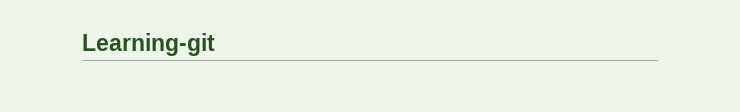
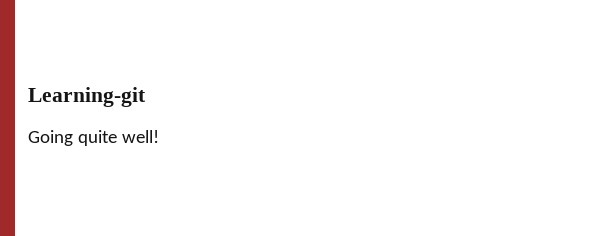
+ Going quite well!

